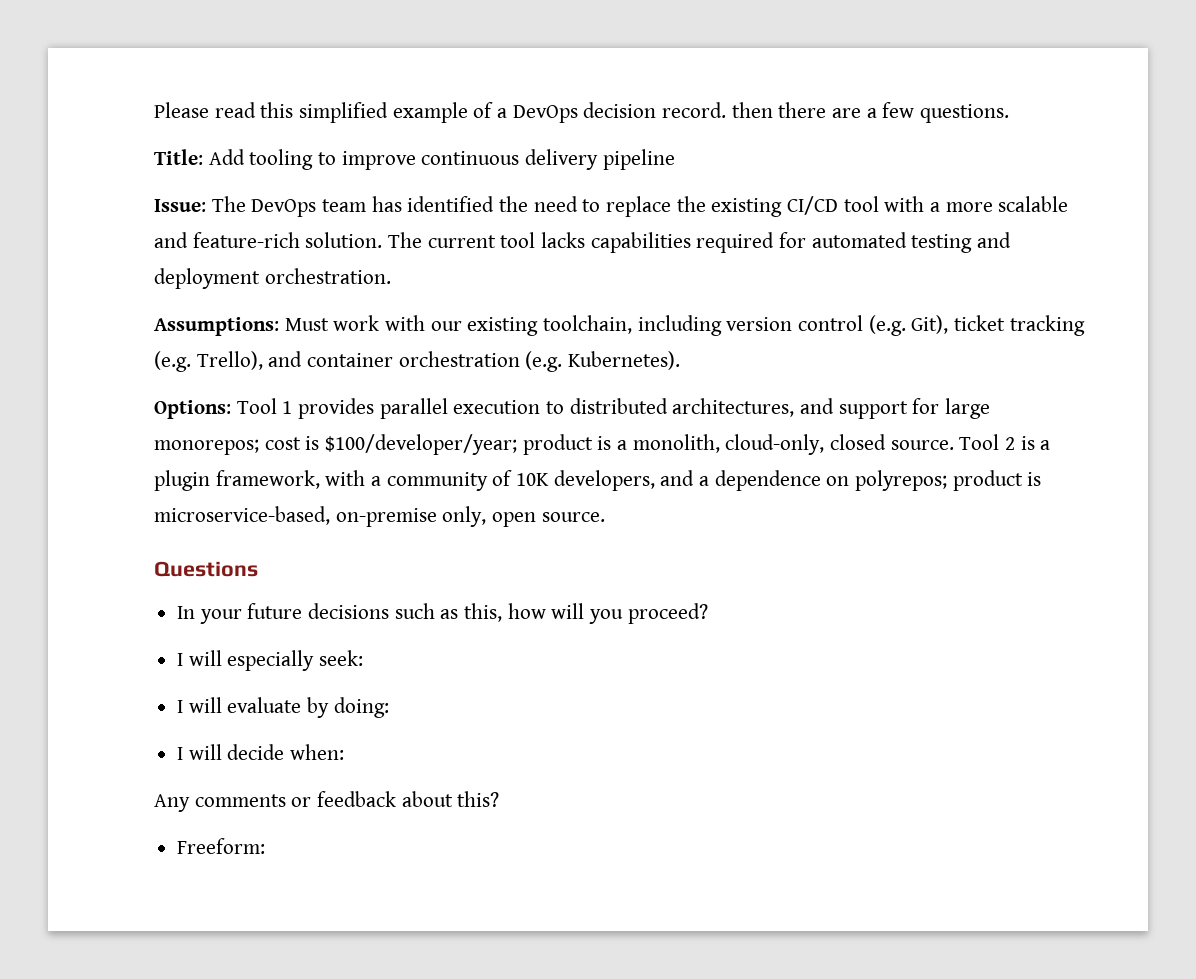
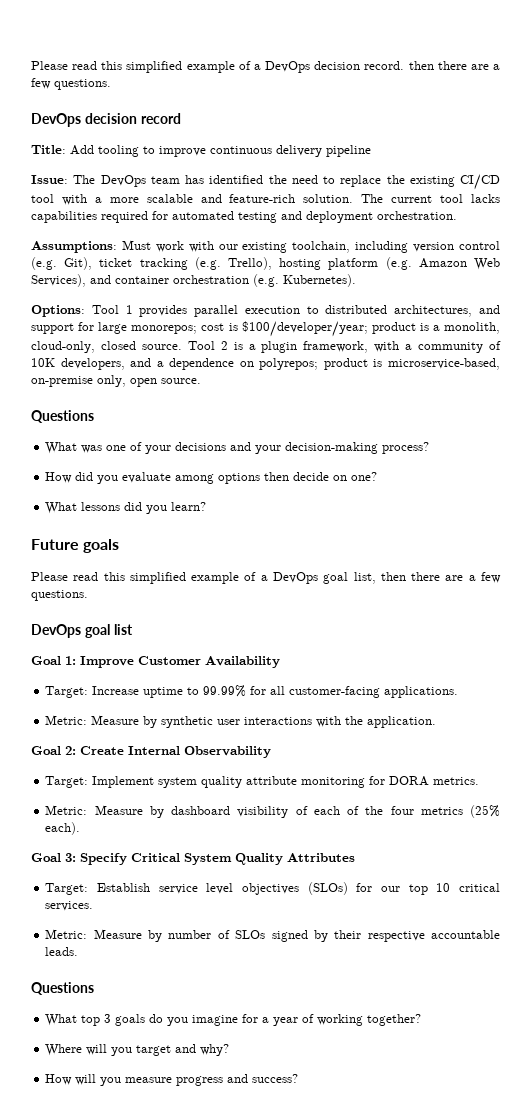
+ DevOps decision record
- Assumptions: Must work with our existing toolchain, including version control (e.g. Git), ticket tracking (e.g. Trello), and container orchestration (e.g. Kubernetes).
+ Assumptions: Must work with our existing toolchain, including version control (e.g. Git), ticket tracking (e.g. Trello), hosting platform (e.g. Amazon Web Services), and container orchestration (e.g. Kubernetes).
- In your future decisions such as this, how will you proceed?
- I will especially seek:
- I will evaluate by doing:
- I will decide when:
- Any comments or feedback about this?
- Freeform:
+ What was one of your decisions and your decision-making process?
+ How did you evaluate among options then decide on one?
+ What lessons did you learn?
+ Future goals
+ Please read this simplified example of a DevOps goal list, then there are a few questions.
+ DevOps goal list
+ Goal 1: Improve Customer Availability
+ Target: Increase uptime to 99.99% for all customer-facing applications.
+ Metric: Measure by synthetic user interactions with the application.
+ Goal 2: Create Internal Observability
+ Target: Implement system quality attribute monitoring for DORA metrics.
+ Metric: Measure by dashboard visibility of each of the four metrics (25% each).
+ Goal 3: Specify Critical System Quality Attributes
+ Target: Establish service level objectives (SLOs) for our top 10 critical services.
+ Metric: Measure by number of SLOs signed by their respective accountable leads.
+ Questions
+ What top 3 goals do you imagine for a year of working together?
+ Where will you target and why?
+ How will you measure progress and success?

